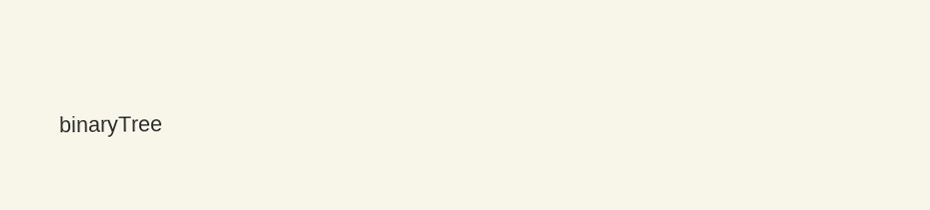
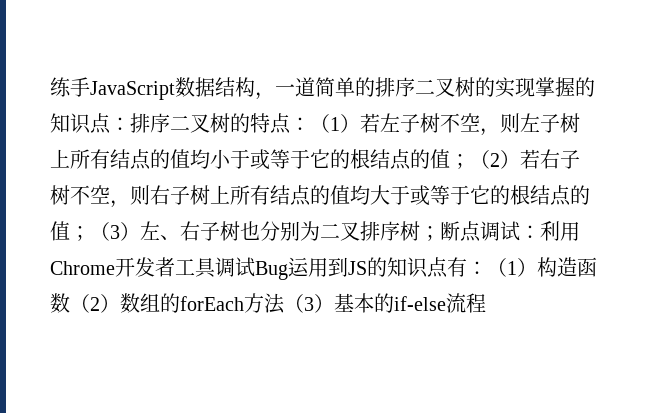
- binaryTree
+ 练手JavaScript数据结构，一道简单的排序二叉树的实现掌握的知识点：排序二叉树的特点：（1）若左子树不空，则左子树上所有结点的值均小于或等于它的根结点的值；（2）若右子树不空，则右子树上所有结点的值均大于或等于它的根结点的值；（3）左、右子树也分别为二叉排序树；断点调试：利用Chrome开发者工具调试Bug运用到JS的知识点有：（1）构造函数（2）数组的forEach方法（3）基本的if-else流程

